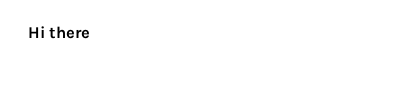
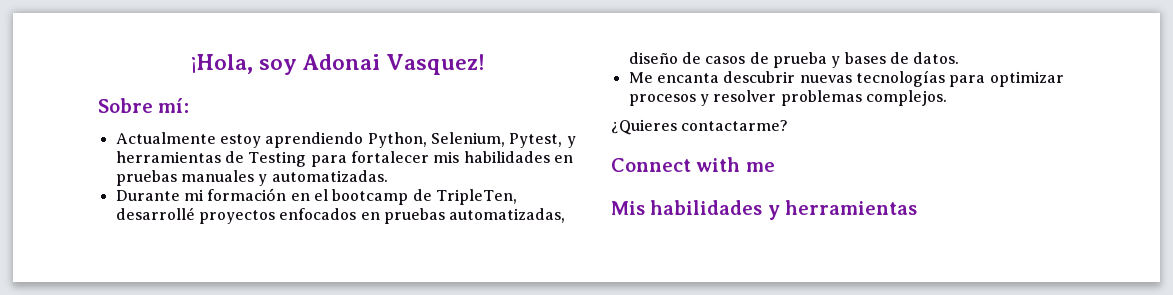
- Hi there
+ ¡Hola, soy Adonai Vasquez!
+ Sobre mí:
+ Actualmente estoy aprendiendo Python, Selenium, Pytest, y herramientas de Testing para fortalecer mis habilidades en pruebas manuales y automatizadas.
+ Durante mi formación en el bootcamp de TripleTen, desarrollé proyectos enfocados en pruebas automatizadas, diseño de casos de prueba y bases de datos.
+ Me encanta descubrir nuevas tecnologías para optimizar procesos y resolver problemas complejos.
+ ¿Quieres contactarme?
+ Connect with me
+ Mis habilidades y herramientas

